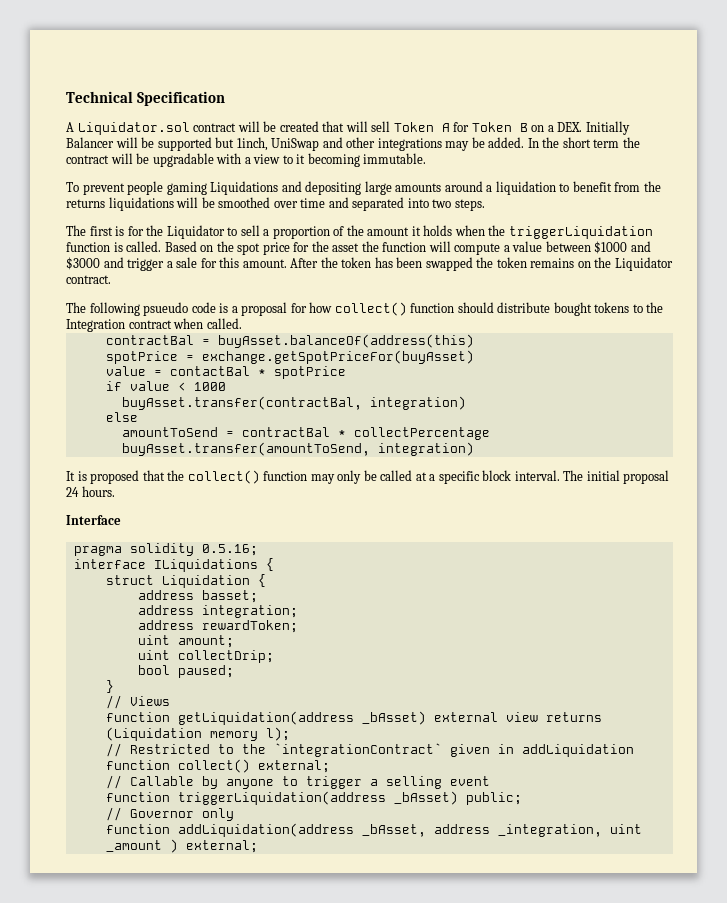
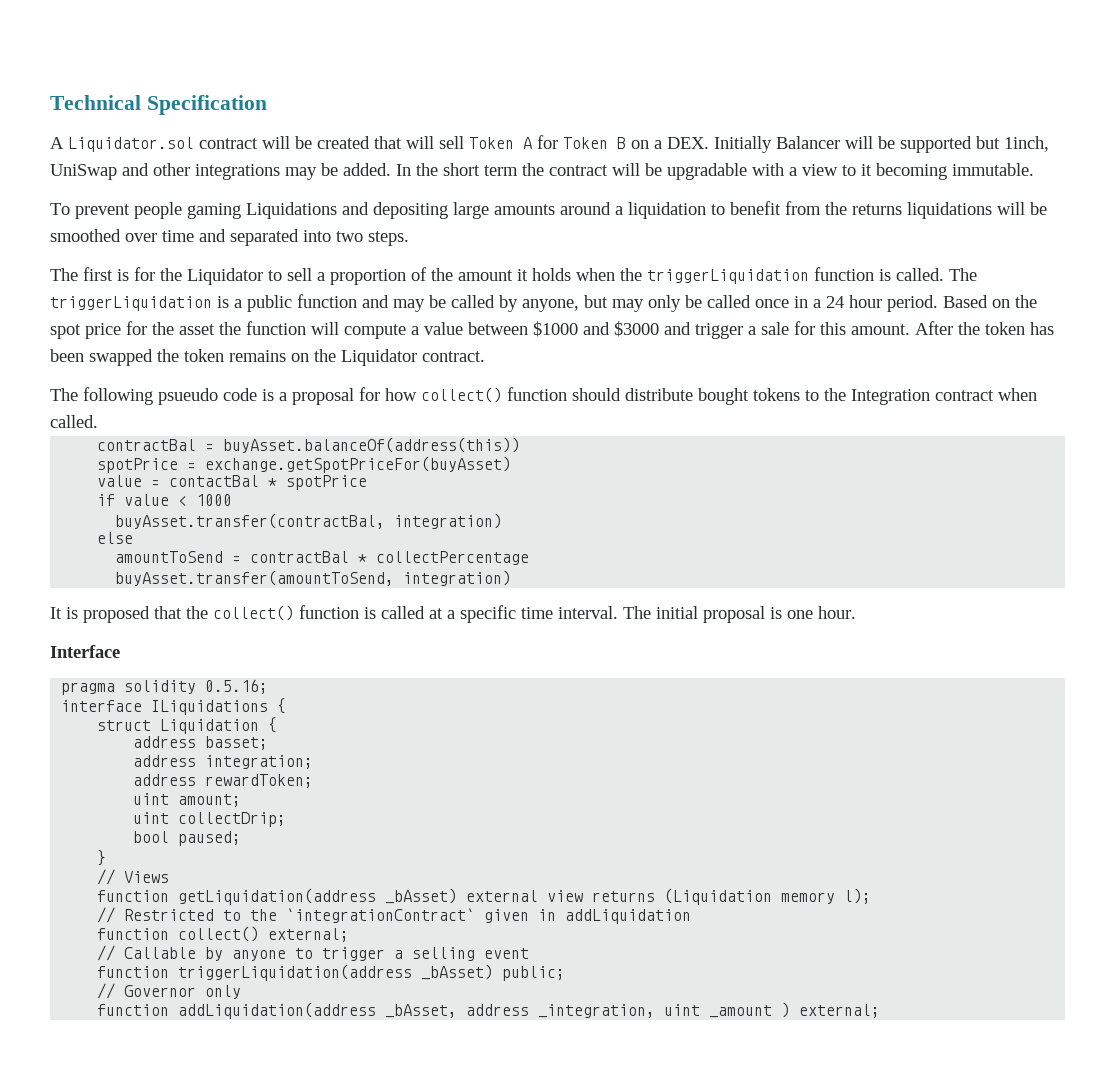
+ The triggerLiquidation is a public function and may be called by anyone, but may only be called once in a 24 hour period.
- contractBal = buyAsset.balanceOf(address(this)
+ contractBal = buyAsset.balanceOf(address(this))
- It is proposed that the collect() function may only be called at a specific block interval.
+ It is proposed that the collect() function is called at a specific time interval.
- The initial proposal 24 hours.
+ The initial proposal is one hour.

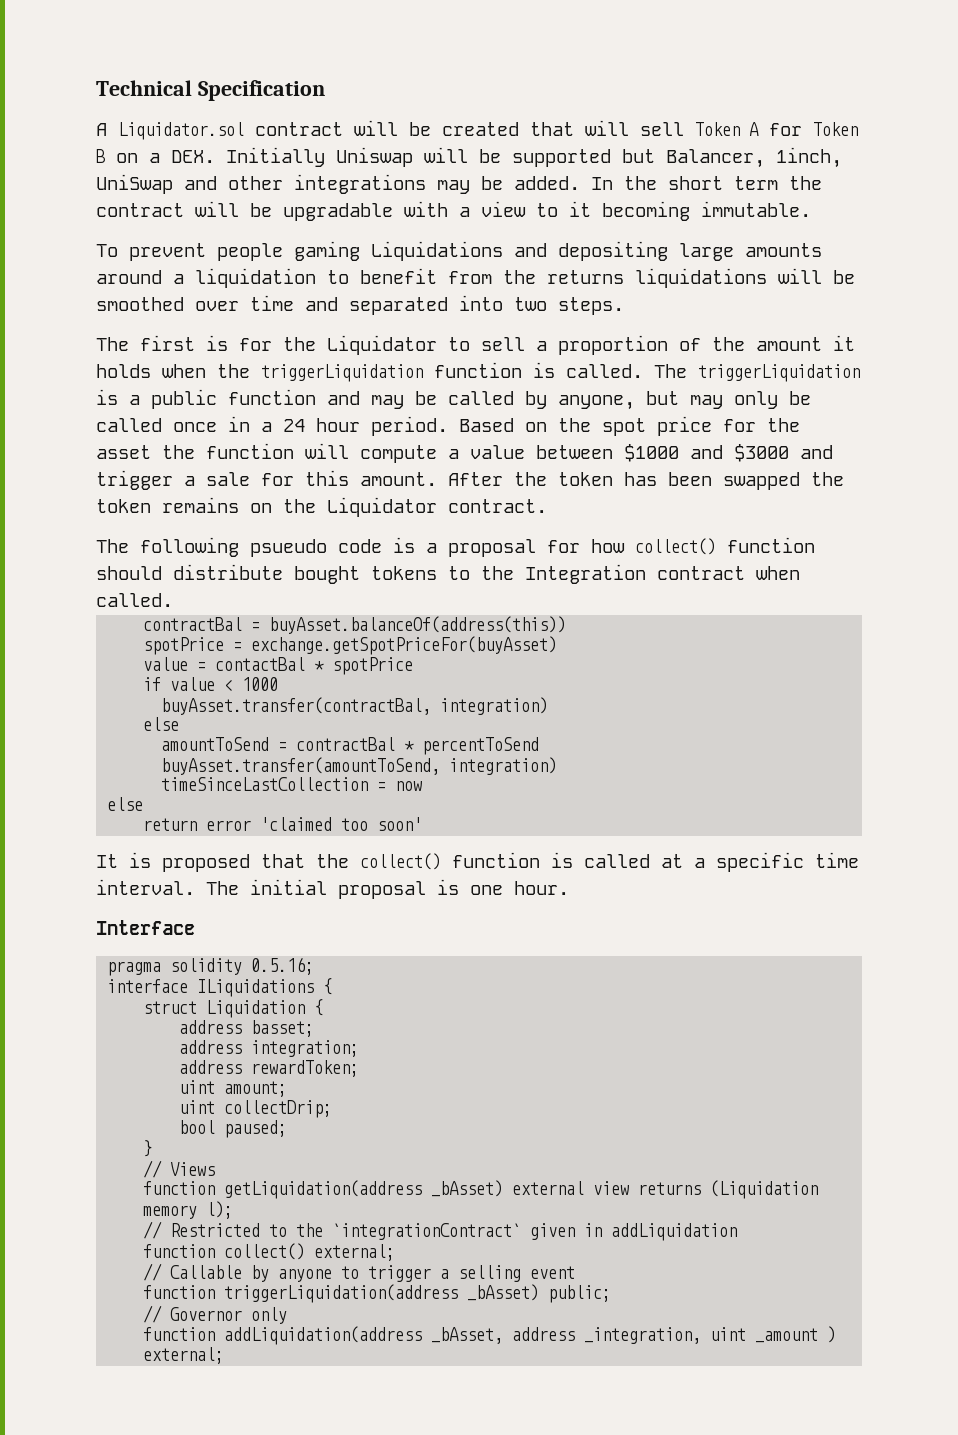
- A Liquidator.sol contract will be created that will sell Token A for Token B on a DEX. Initially Balancer will be supported but 1inch, UniSwap and other integrations may be added.
+ A Liquidator.sol contract will be created that will sell Token A for Token B on a DEX. Initially Uniswap will be supported but Balancer, 1inch, UniSwap and other integrations may be added.
- amountToSend = contractBal * collectPercentage
+ amountToSend = contractBal * percentToSend
+ timeSinceLastCollection = now
+ else
+ return error 'claimed too soon'

